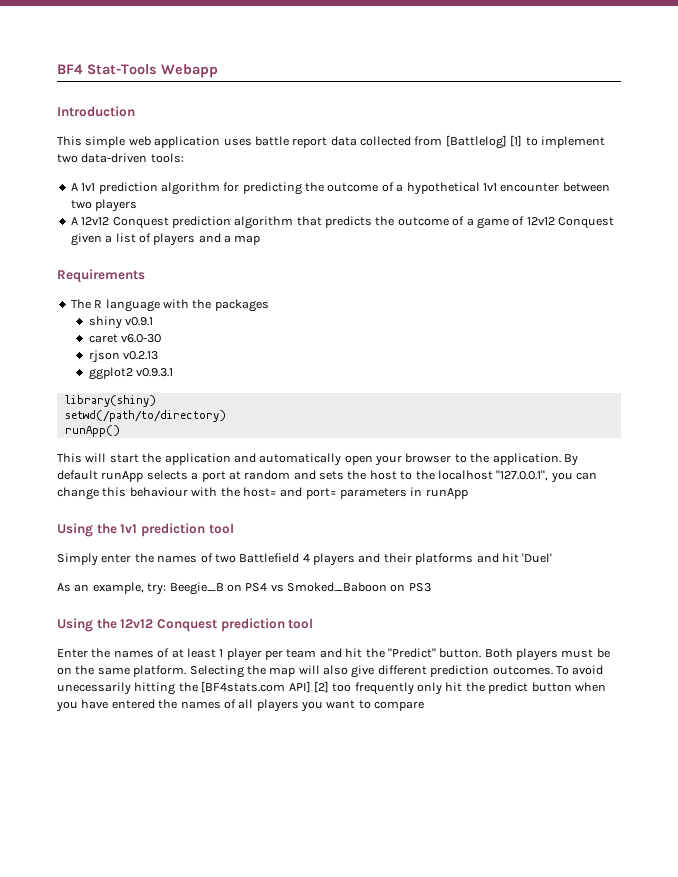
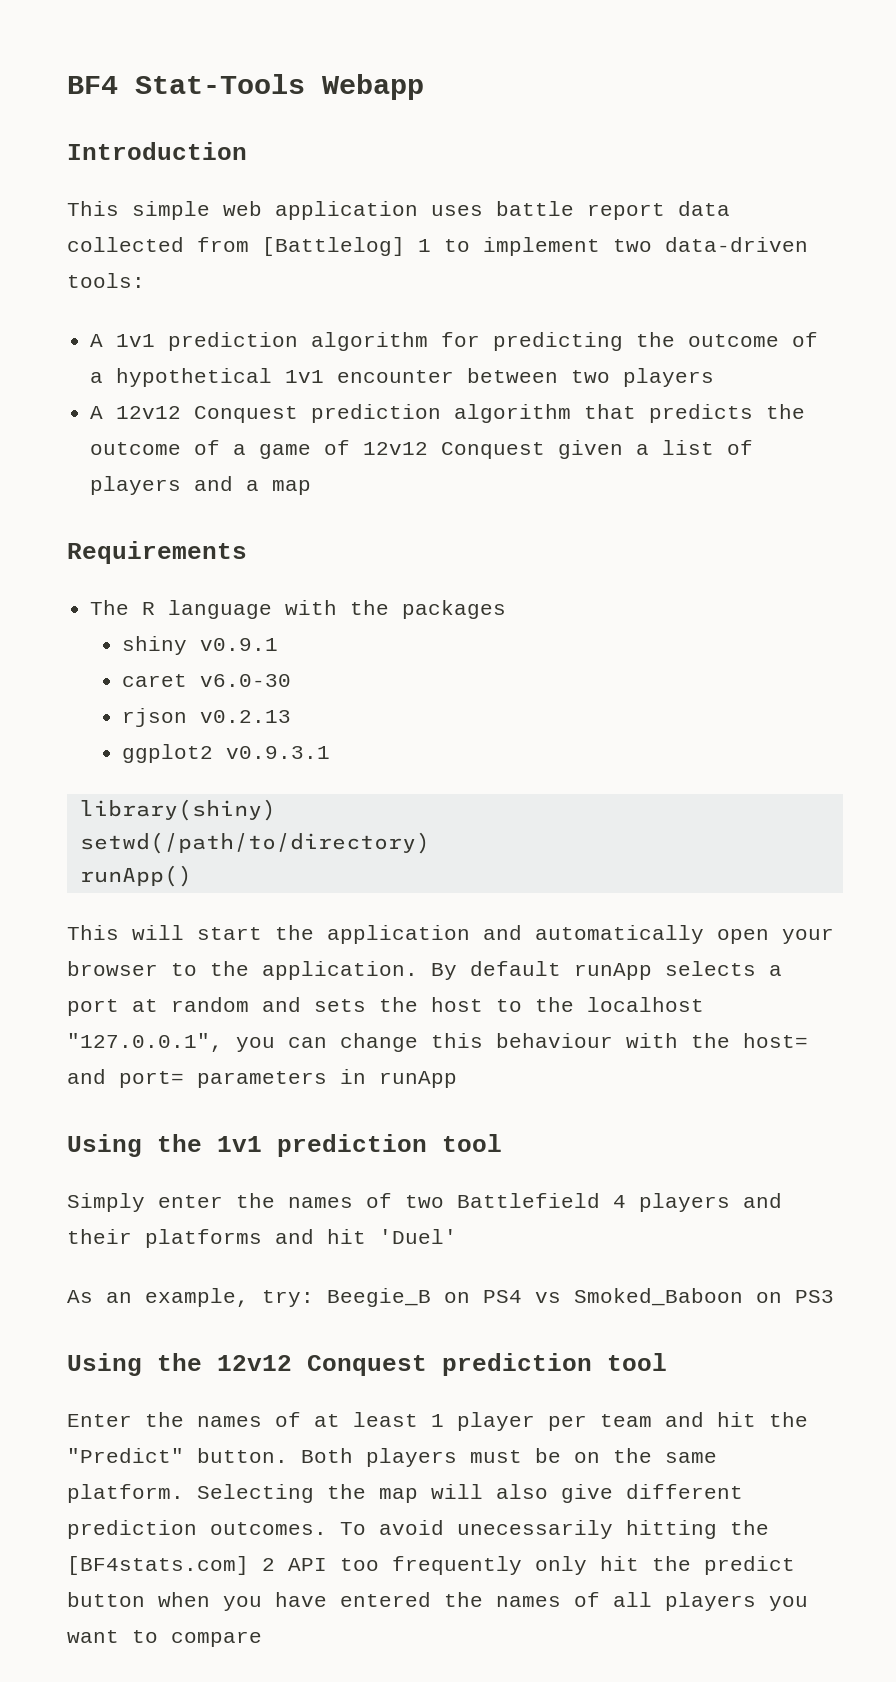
- This simple web application uses battle report data collected from [Battlelog] [1] to implement two data-driven tools:
+ This simple web application uses battle report data collected from [Battlelog] 1 to implement two data-driven tools:
- To avoid unecessarily hitting the [BF4stats.com API] [2] too frequently only hit the predict button when you have entered the names of all players you want to compare
+ To avoid unecessarily hitting the [BF4stats.com] 2 API too frequently only hit the predict button when you have entered the names of all players you want to compare

